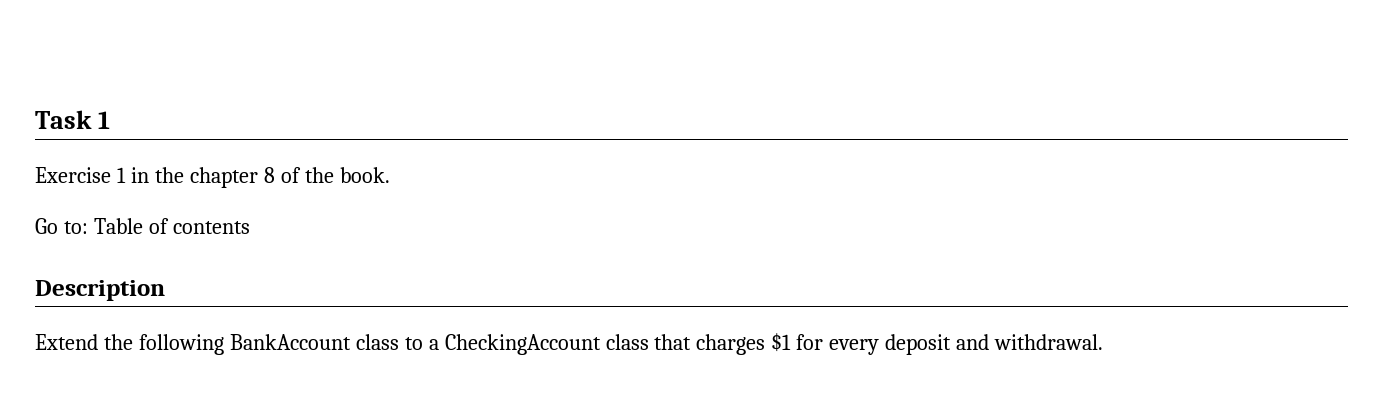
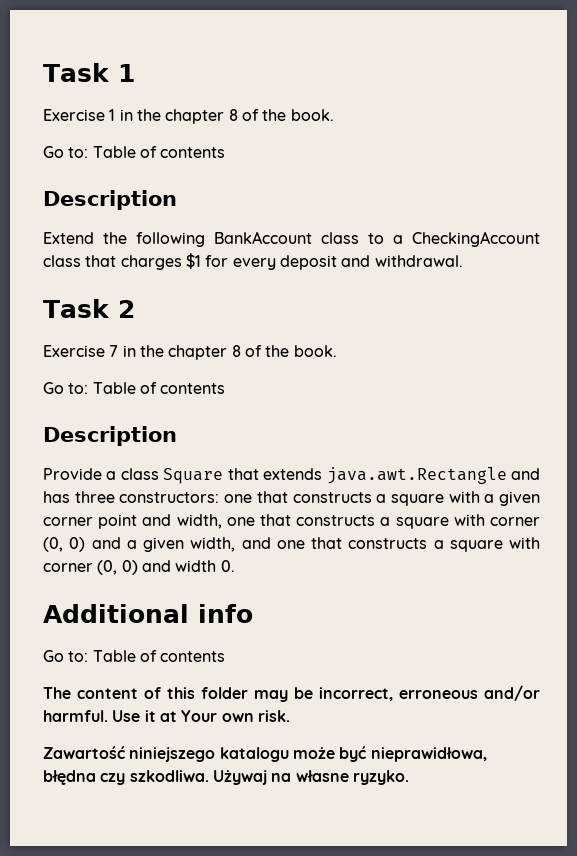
+ Task 2
+ Exercise 7 in the chapter 8 of the book.
+ Go to: Table of contents
+ Description
+ Provide a class Square that extends java.awt.Rectangle and has three constructors: one that constructs a square with a given corner point and width, one that constructs a square with corner (0, 0) and a given width, and one that constructs a square with corner (0, 0) and width 0.
+ Additional info
+ Go to: Table of contents
+ The content of this folder may be incorrect, erroneous and/or harmful. Use it at Your own risk.
+ Zawartość niniejszego katalogu może być nieprawidłowa, błędna czy szkodliwa. Używaj na własne ryzyko.

